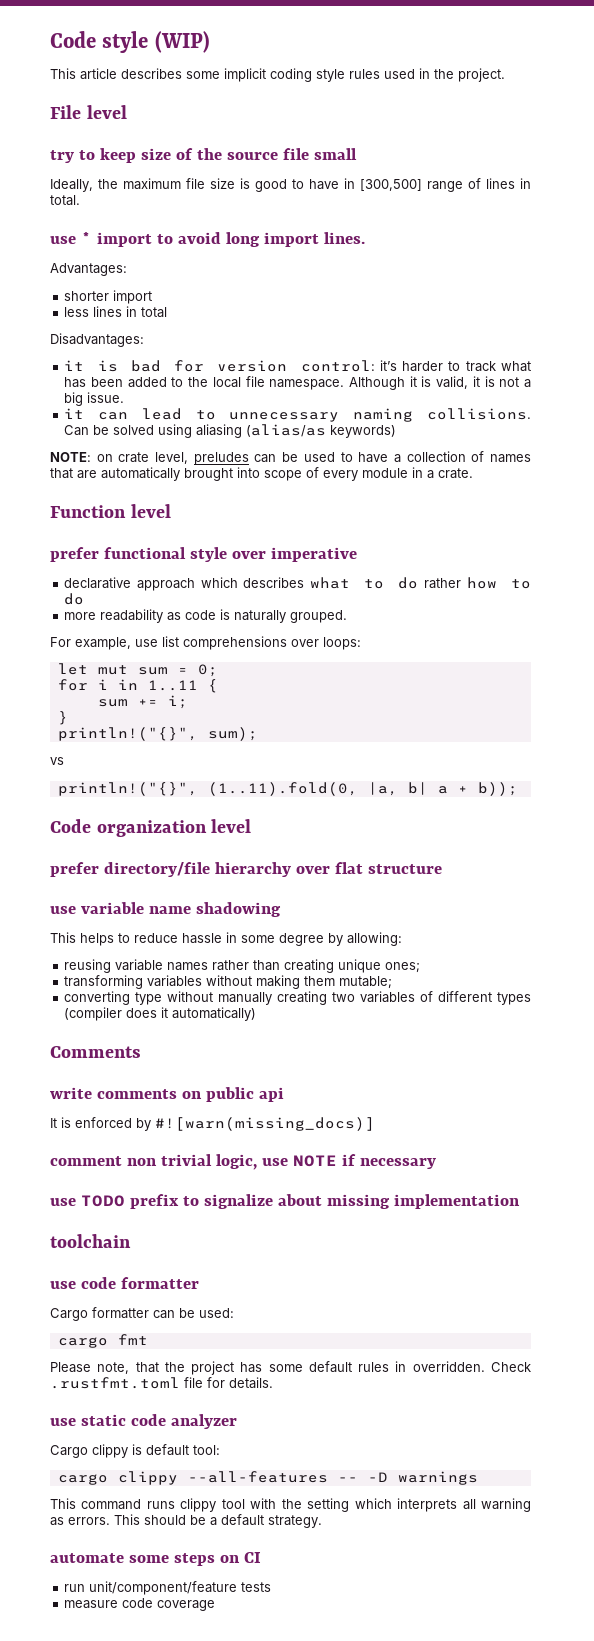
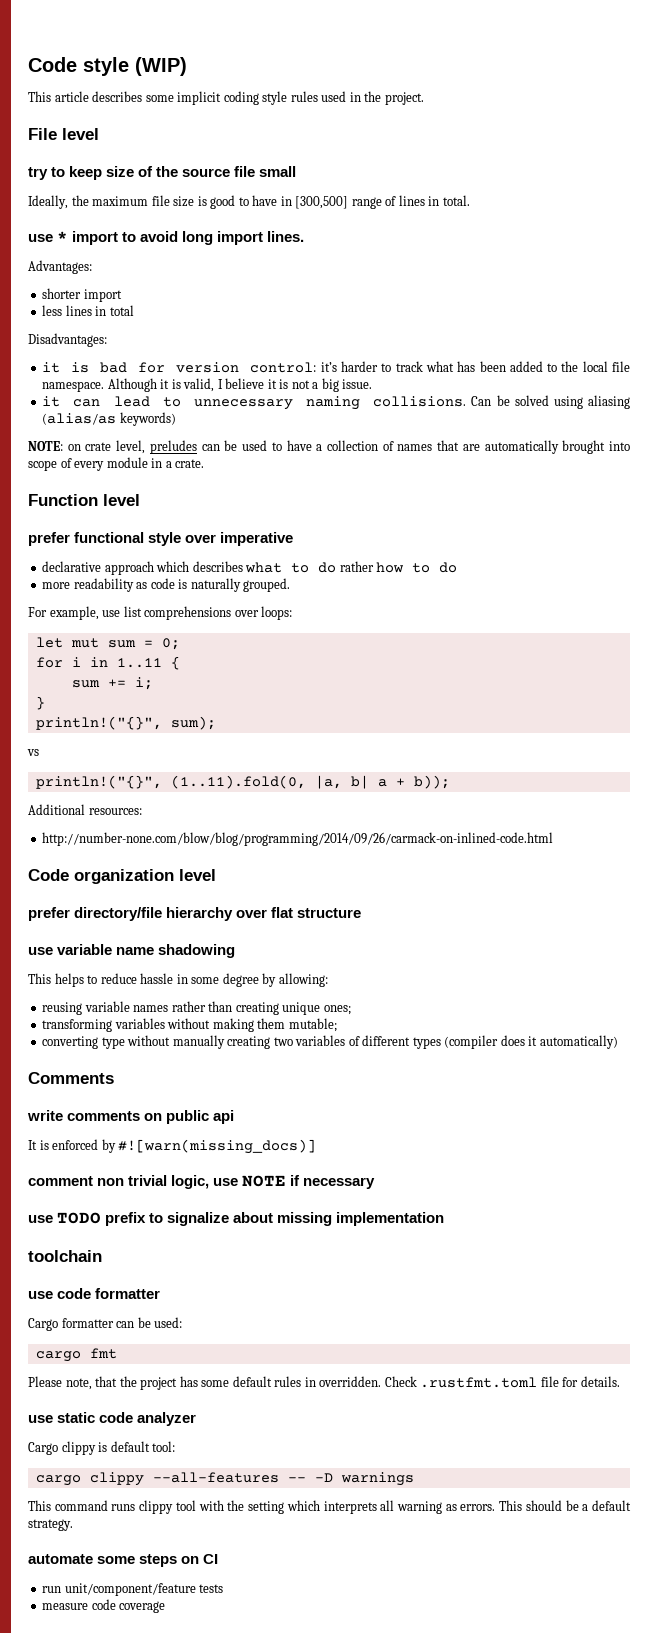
- Although it is valid, it is not a big issue.
+ Although it is valid, I believe it is not a big issue.
+ Additional resources:
+ http://number-none.com/blow/blog/programming/2014/09/26/carmack-on-inlined-code.html

